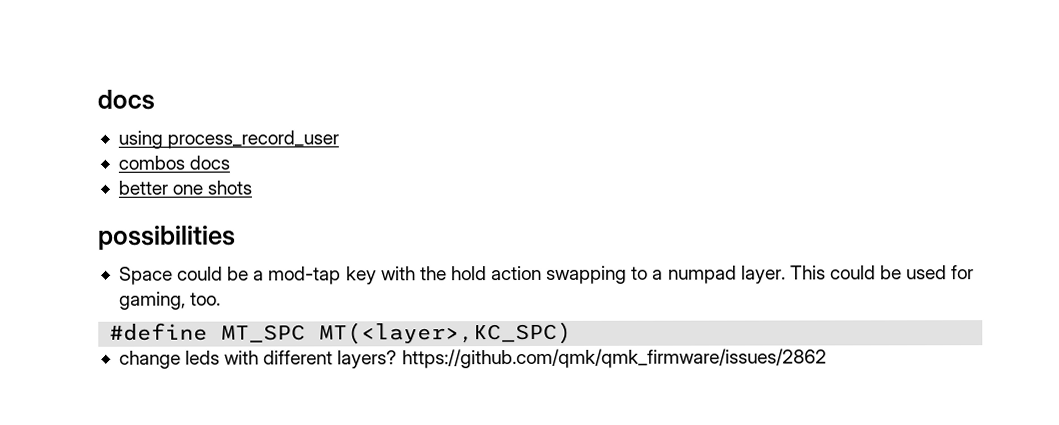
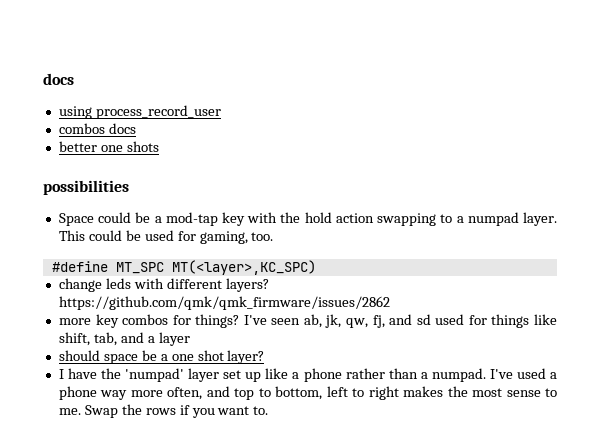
+ more key combos for things? I've seen ab, jk, qw, fj, and sd used for things like shift, tab, and a layer
+ should space be a one shot layer?
+ I have the 'numpad' layer set up like a phone rather than a numpad. I've used a phone way more often, and top to bottom, left to right makes the most sense to me. Swap the rows if you want to.

